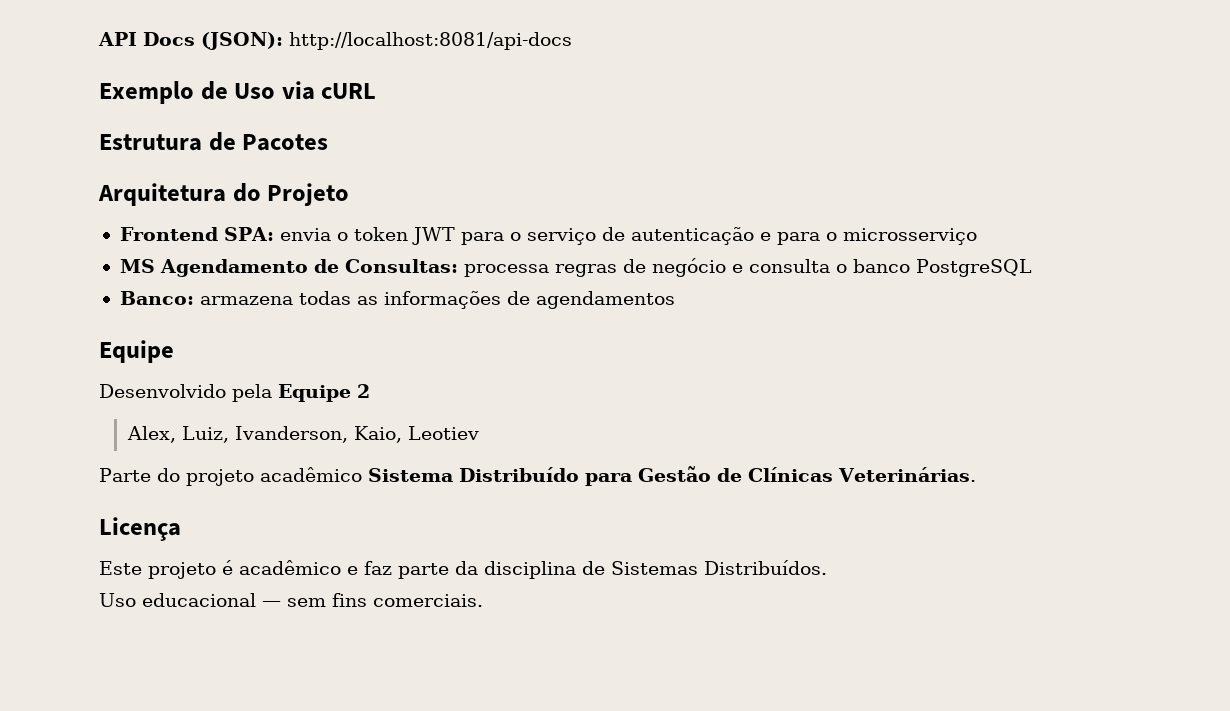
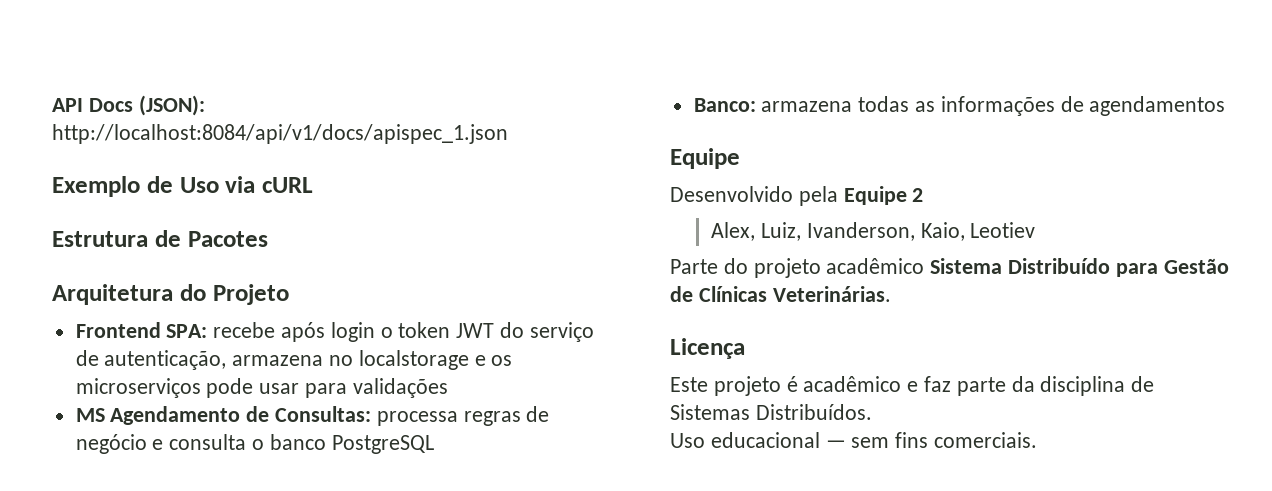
- API Docs (JSON): http://localhost:8081/api-docs
+ API Docs (JSON): http://localhost:8084/api/v1/docs/apispec_1.json
- Frontend SPA: envia o token JWT para o serviço de autenticação e para o microsserviço
+ Frontend SPA: recebe após login o token JWT do serviço de autenticação, armazena no localstorage e os microserviços pode usar para validações

